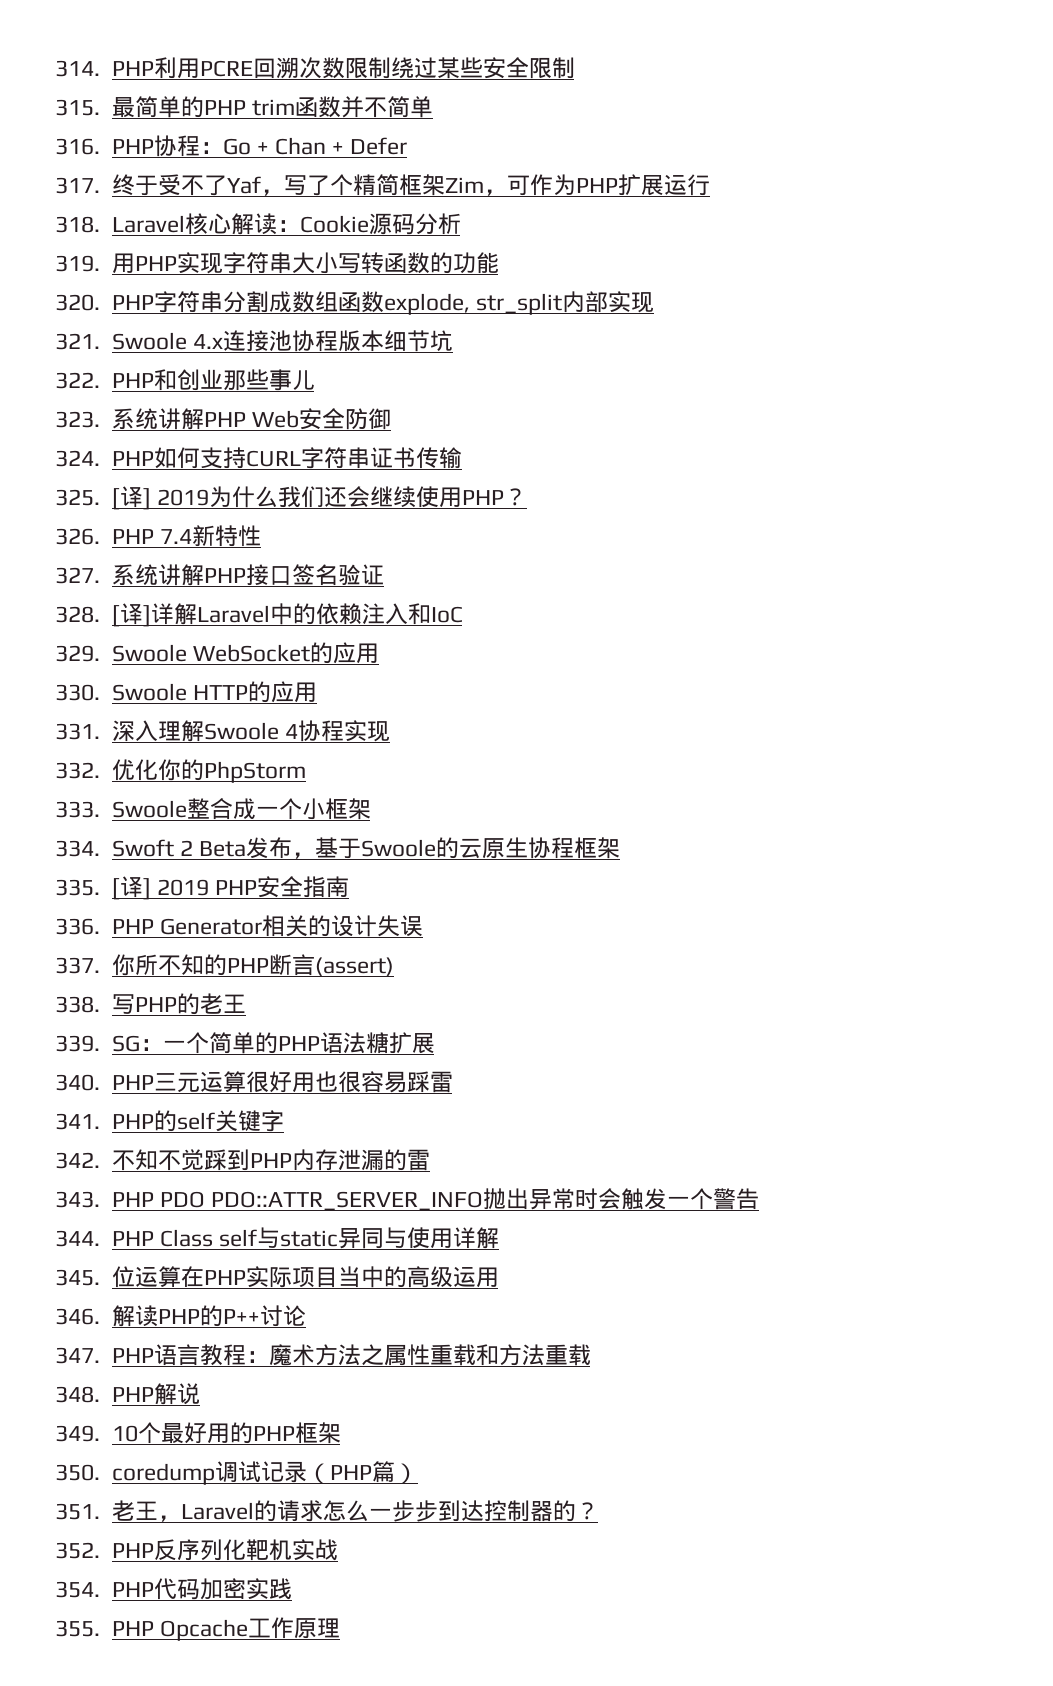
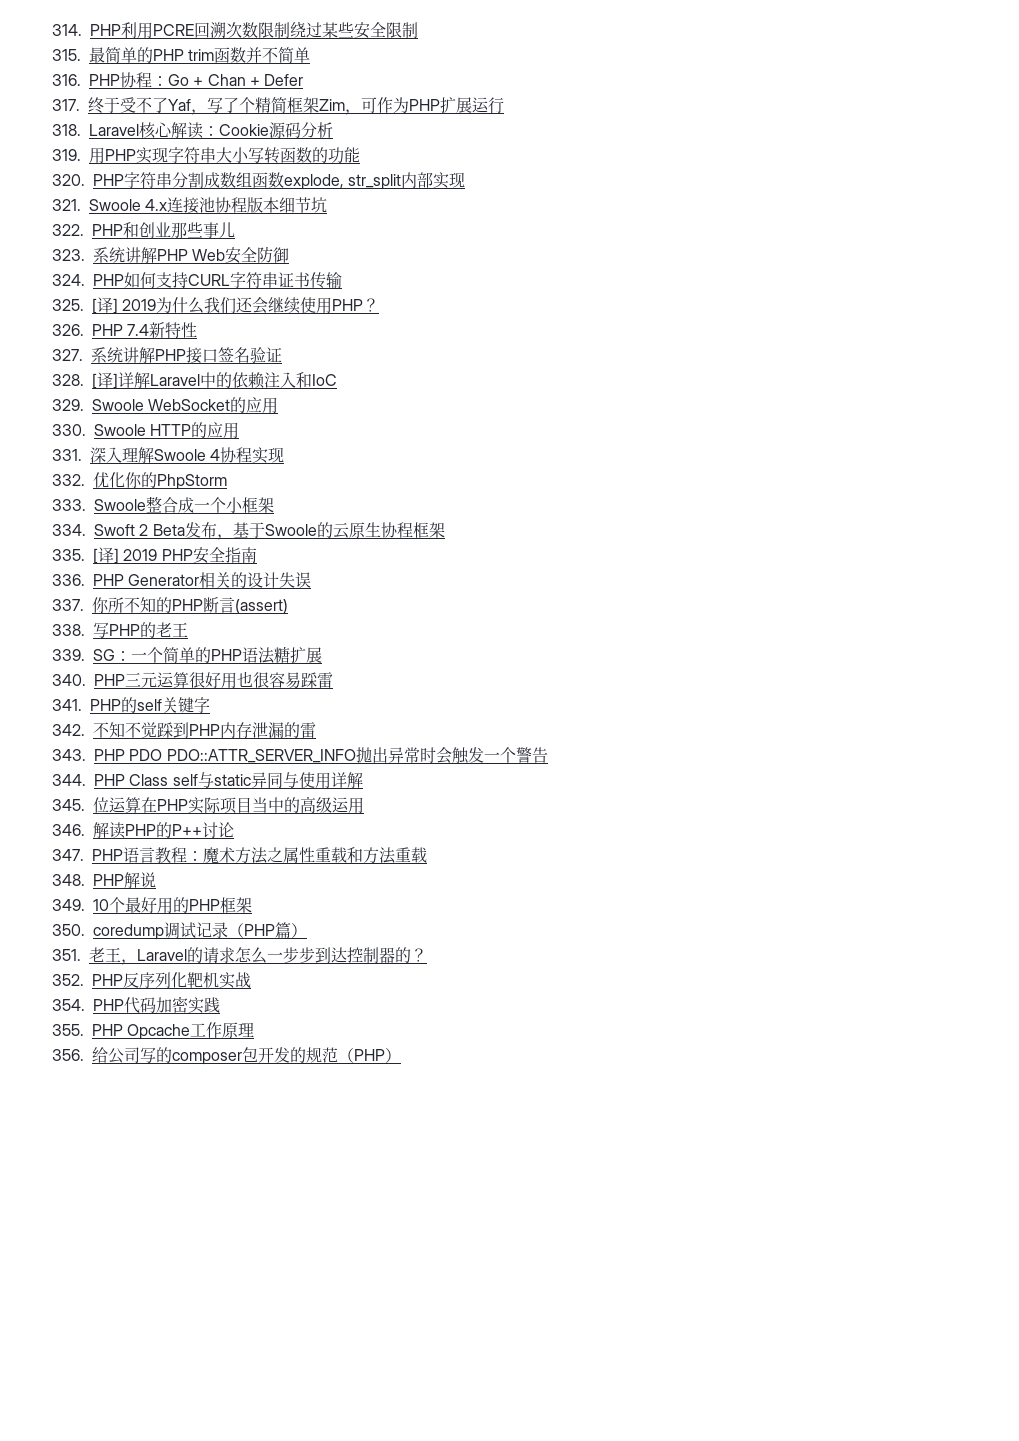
+ 356.给公司写的composer包开发的规范（PHP）

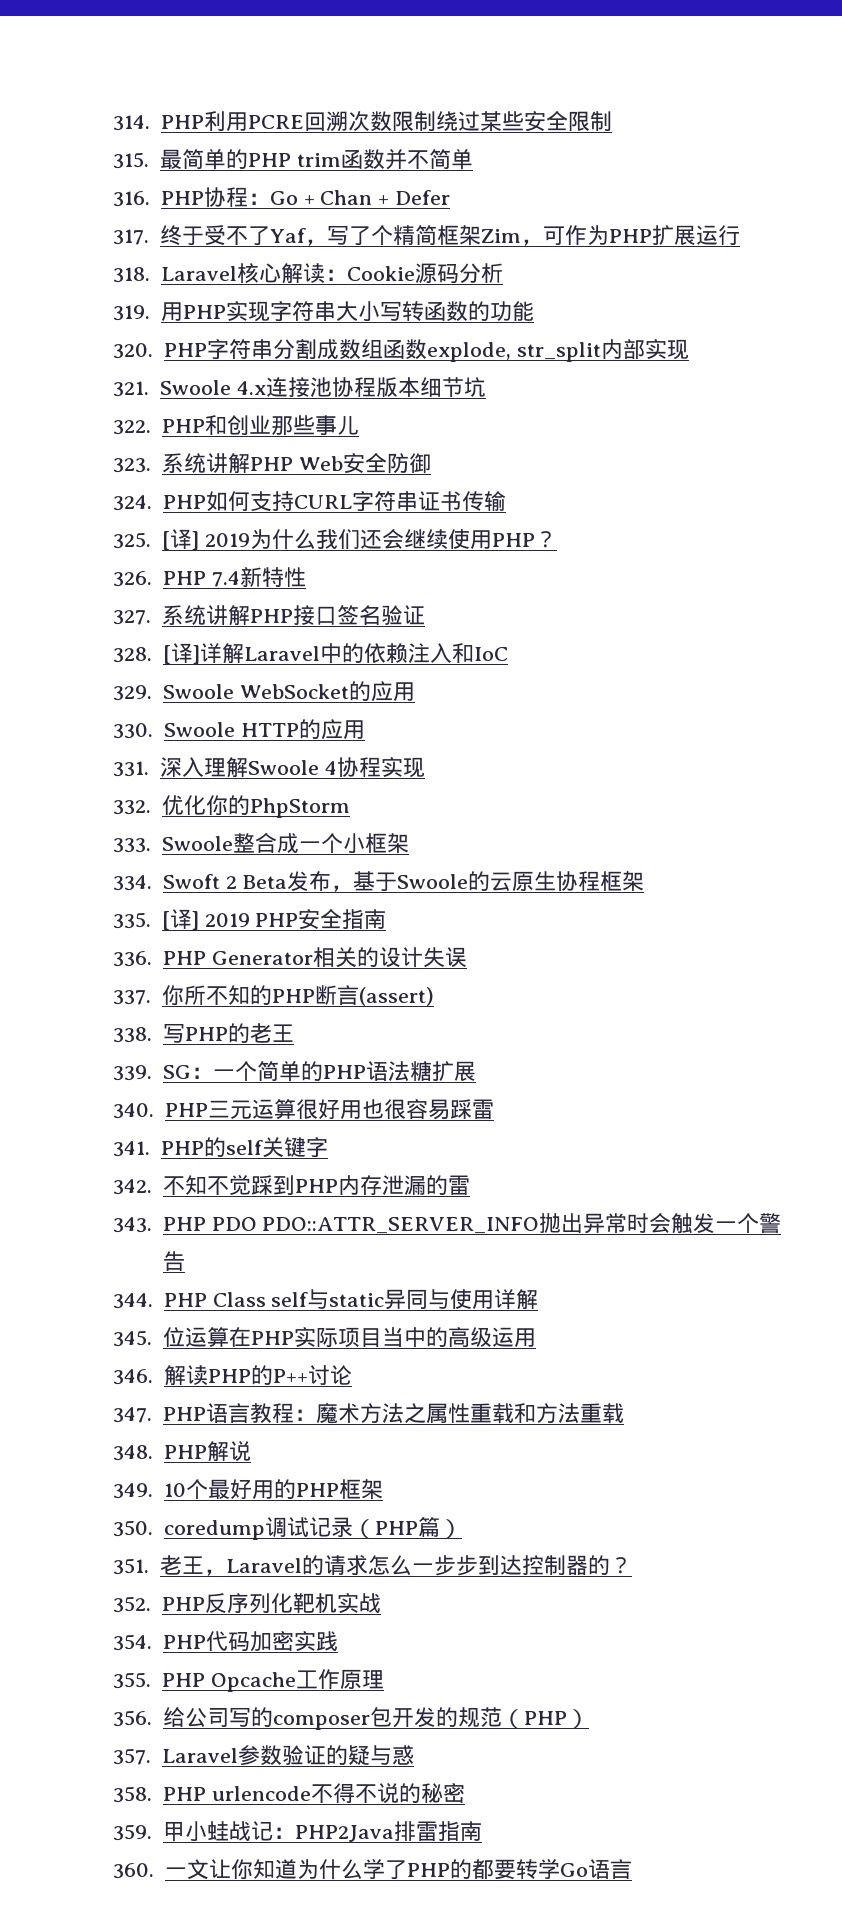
+ 357. Laravel参数验证的疑与惑
+ 358. PHP urlencode不得不说的秘密
+ 359.甲小蛙战记：PHP2Java排雷指南
+ 360.一文让你知道为什么学了PHP的都要转学Go语言

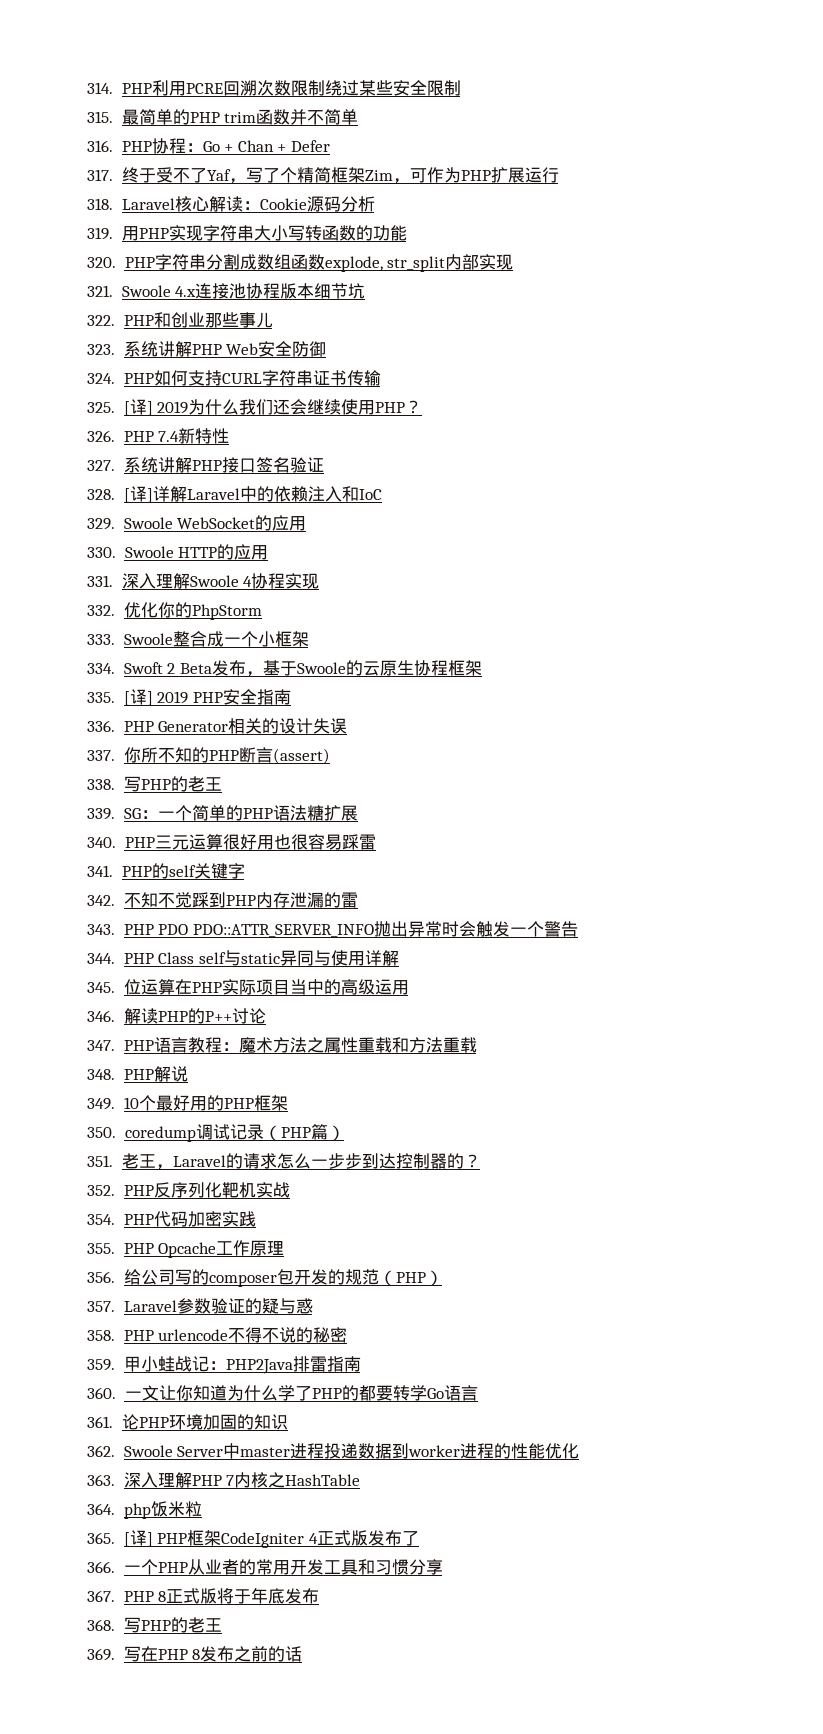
+ 361.论PHP环境加固的知识
+ 362. Swoole Server中master进程投递数据到worker进程的性能优化
+ 363.深入理解PHP 7内核之HashTable
+ 364. php饭米粒
+ 365. [译] PHP框架CodeIgniter 4正式版发布了
+ 366.一个PHP从业者的常用开发工具和习惯分享
+ 367. PHP 8正式版将于年底发布
+ 368.写PHP的老王
+ 369.写在PHP 8发布之前的话

